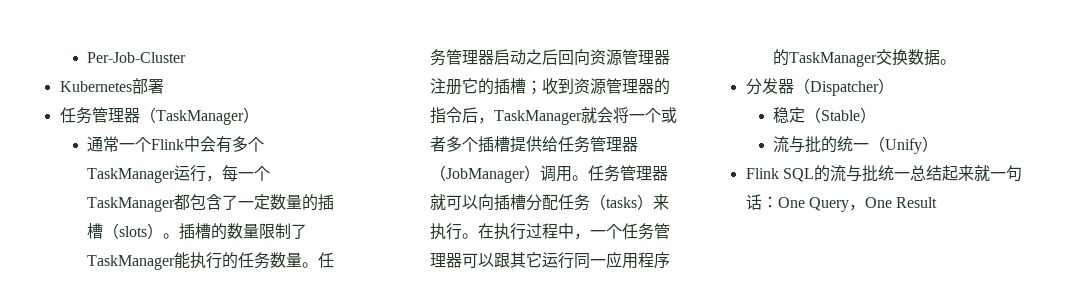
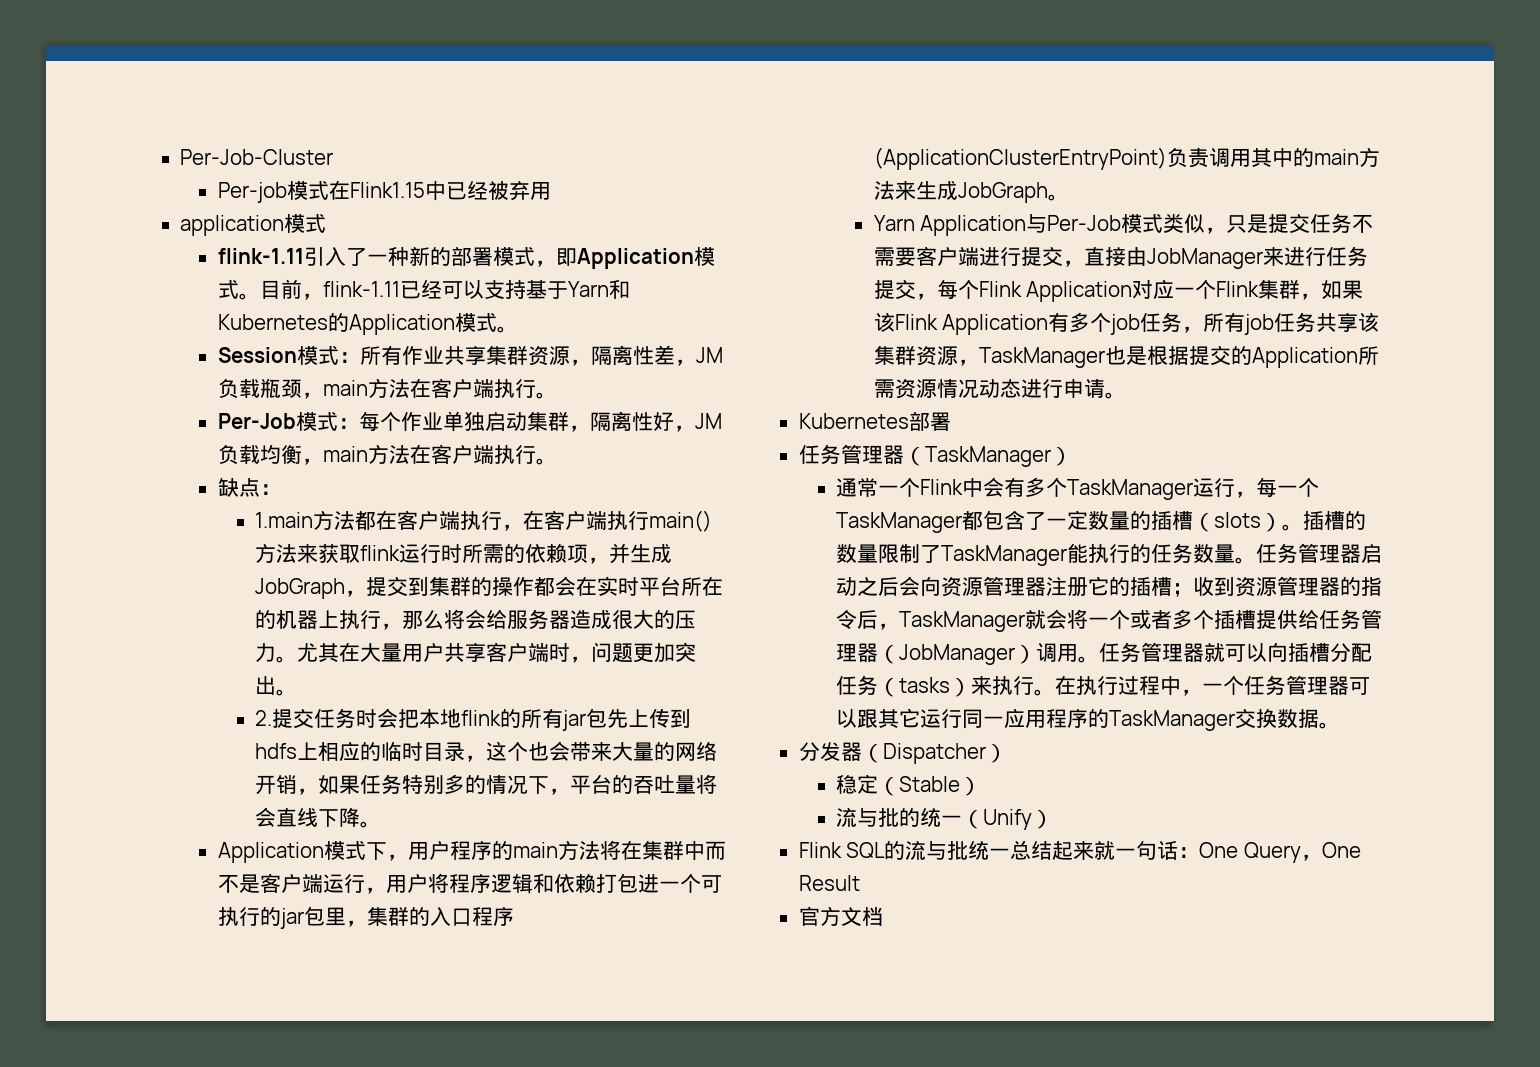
+ Per-job模式在Flink1.15中已经被弃用
+ application模式
+ flink-1.11引入了一种新的部署模式，即Application模式。目前，flink-1.11已经可以支持基于Yarn和Kubernetes的Application模式。
+ Session模式：所有作业共享集群资源，隔离性差，JM负载瓶颈，main方法在客户端执行。
+ Per-Job模式：每个作业单独启动集群，隔离性好，JM负载均衡，main方法在客户端执行。
+ 缺点：
+ 1.main方法都在客户端执行，在客户端执行main()方法来获取flink运行时所需的依赖项，并生成JobGraph，提交到集群的操作都会在实时平台所在的机器上执行，那么将会给服务器造成很大的压力。尤其在大量用户共享客户端时，问题更加突出。
+ 2.提交任务时会把本地flink的所有jar包先上传到hdfs上相应的临时目录，这个也会带来大量的网络开销，如果任务特别多的情况下，平台的吞吐量将会直线下降。
+ Application模式下，用户程序的main方法将在集群中而不是客户端运行，用户将程序逻辑和依赖打包进一个可执行的jar包里，集群的入口程序(ApplicationClusterEntryPoint)负责调用其中的main方法来生成JobGraph。
+ Yarn Application与Per-Job模式类似，只是提交任务不需要客户端进行提交，直接由JobManager来进行任务提交，每个Flink Application对应一个Flink集群，如果该Flink Application有多个job任务，所有job任务共享该集群资源，TaskManager也是根据提交的Application所需资源情况动态进行申请。
- 任务管理器启动之后回向资源管理器注册它的插槽；收到资源管理器的指令后，TaskManager就会将一个或者多个插槽提供给任务管理器（JobManager）调用。
+ 任务管理器启动之后会向资源管理器注册它的插槽；收到资源管理器的指令后，TaskManager就会将一个或者多个插槽提供给任务管理器（JobManager）调用。
+ 官方文档

